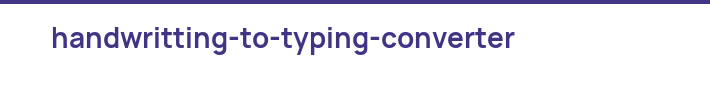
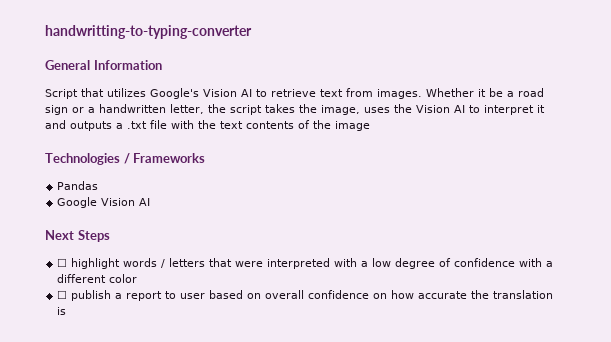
+ General Information
+ Script that utilizes Google's Vision AI to retrieve text from images. Whether it be a road sign or a handwritten letter, the script takes the image, uses the Vision AI to interpret it and outputs a .txt file with the text contents of the image
+ Technologies / Frameworks
+ Pandas
+ Google Vision AI
+ Next Steps
+ ☐ highlight words / letters that were interpreted with a low degree of confidence with a different color
+ ☐ publish a report to user based on overall confidence on how accurate the translation is

